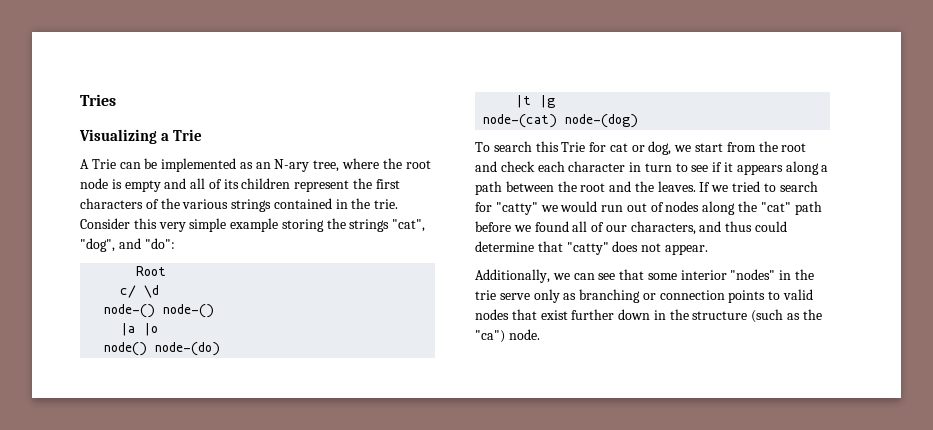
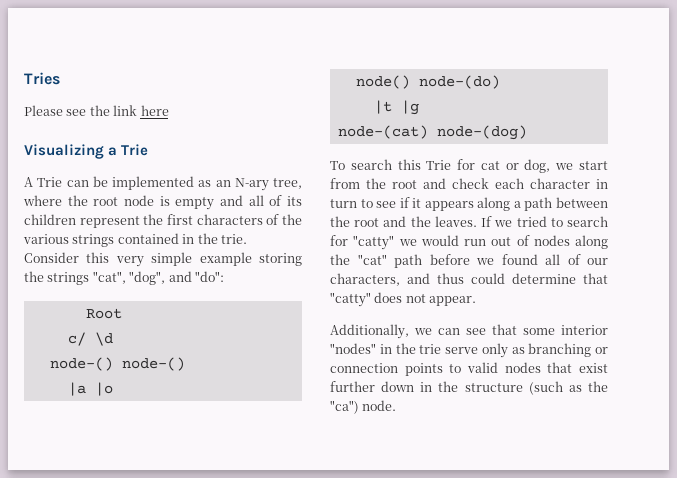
+ Please see the link here

